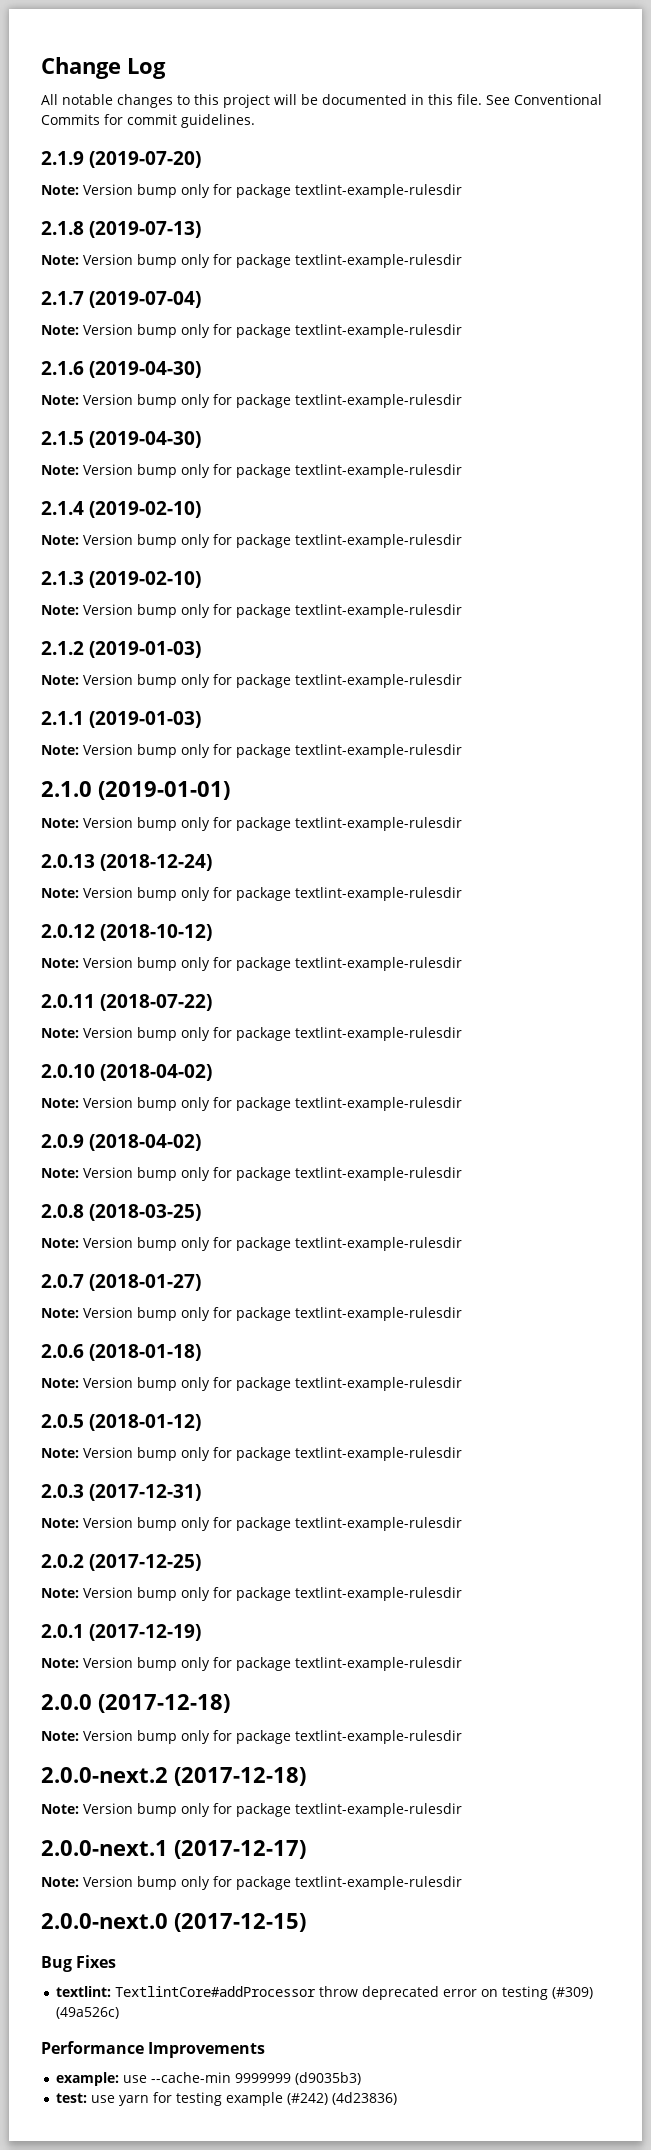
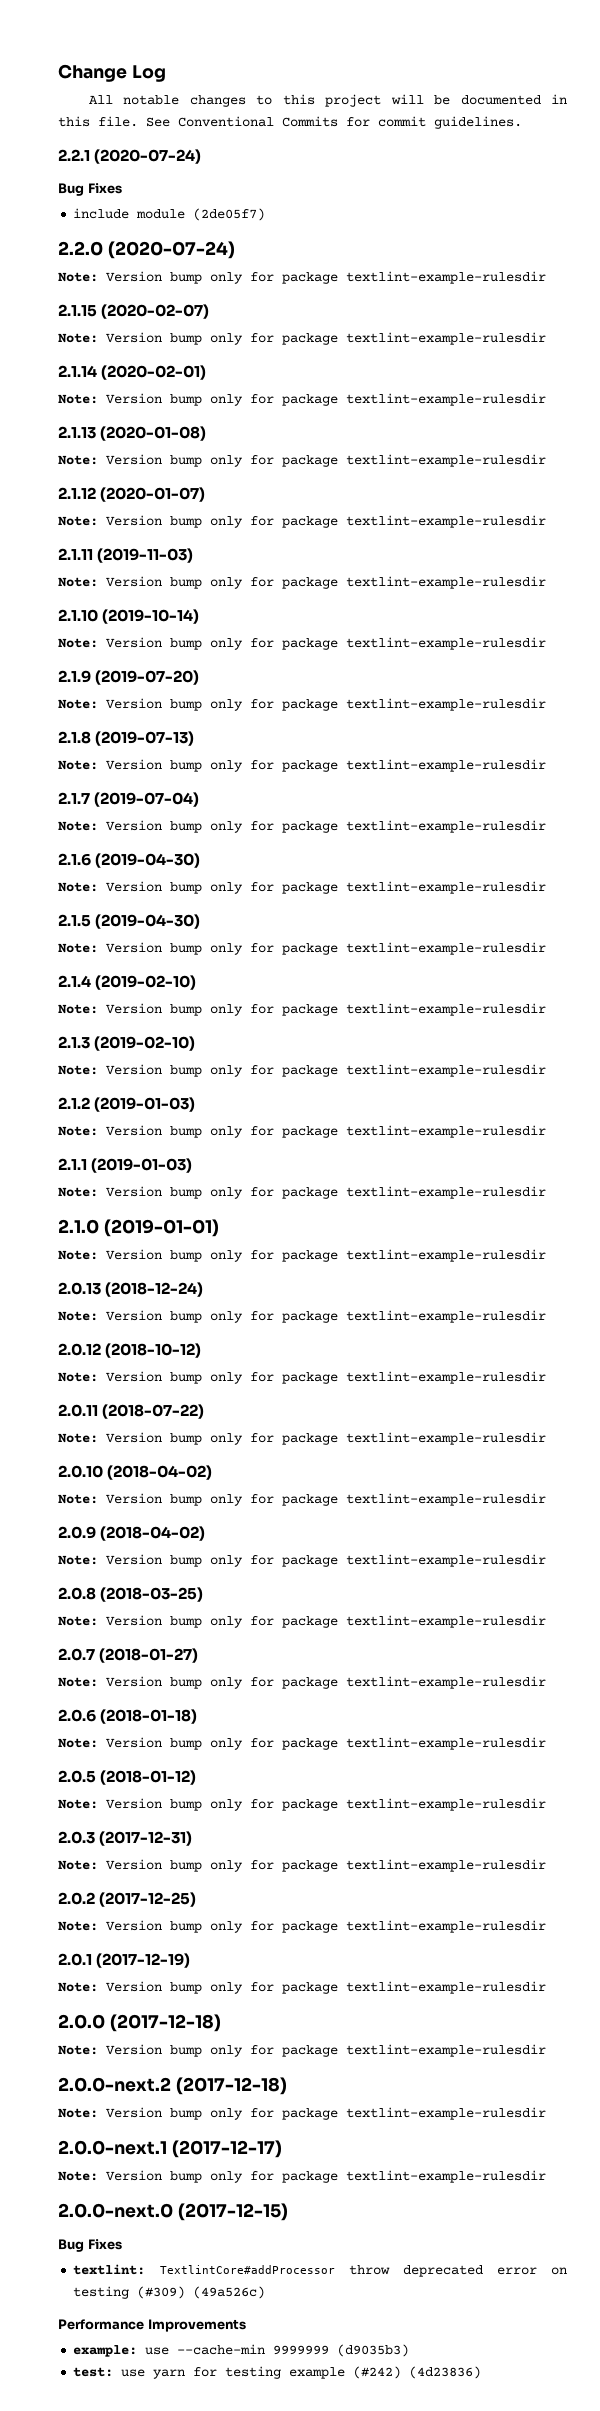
+ 2.2.1 (2020-07-24)
+ Bug Fixes
+ include module (2de05f7)
+ 2.2.0 (2020-07-24)
+ Note: Version bump only for package textlint-example-rulesdir
+ 2.1.15 (2020-02-07)
+ Note: Version bump only for package textlint-example-rulesdir
+ 2.1.14 (2020-02-01)
+ Note: Version bump only for package textlint-example-rulesdir
+ 2.1.13 (2020-01-08)
+ Note: Version bump only for package textlint-example-rulesdir
+ 2.1.12 (2020-01-07)
+ Note: Version bump only for package textlint-example-rulesdir
+ 2.1.11 (2019-11-03)
+ Note: Version bump only for package textlint-example-rulesdir
+ 2.1.10 (2019-10-14)
+ Note: Version bump only for package textlint-example-rulesdir

